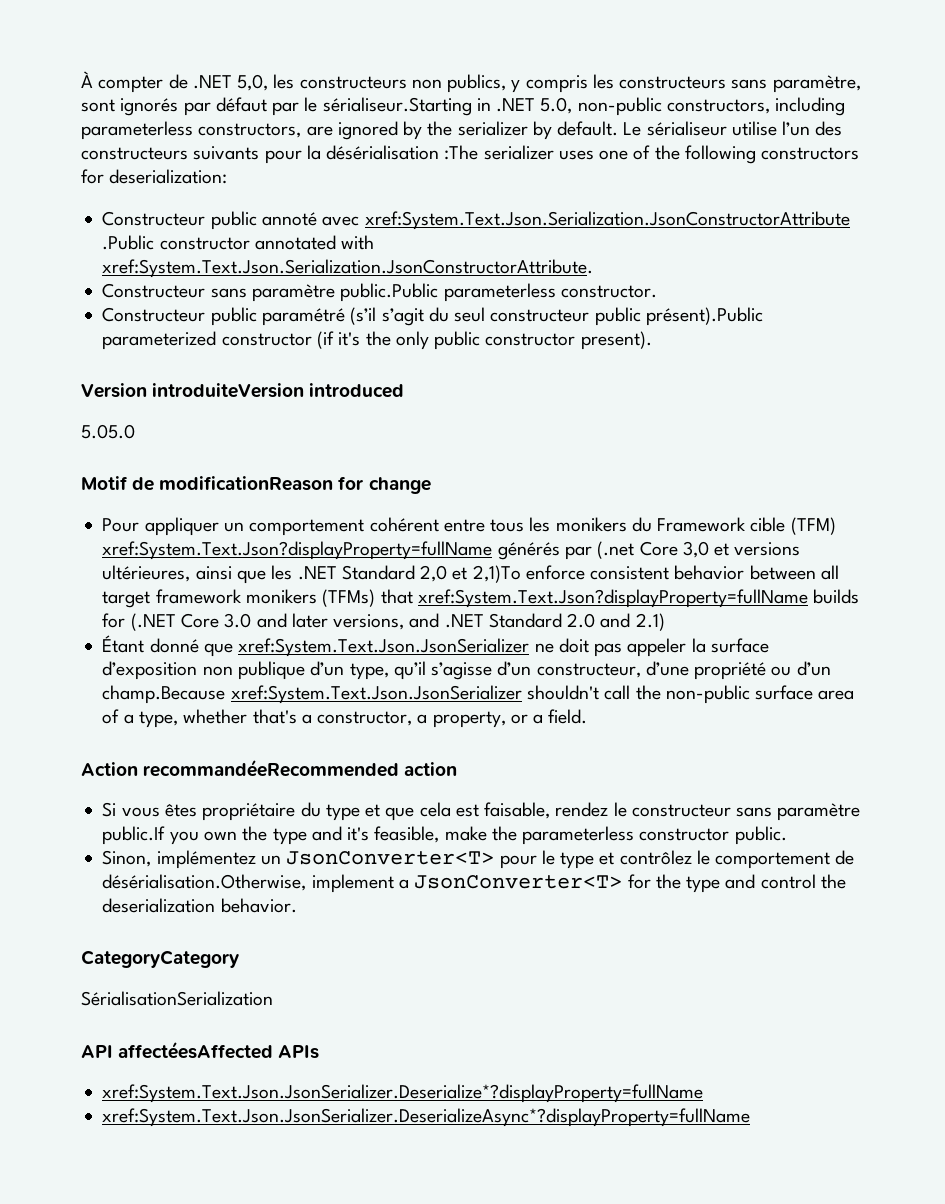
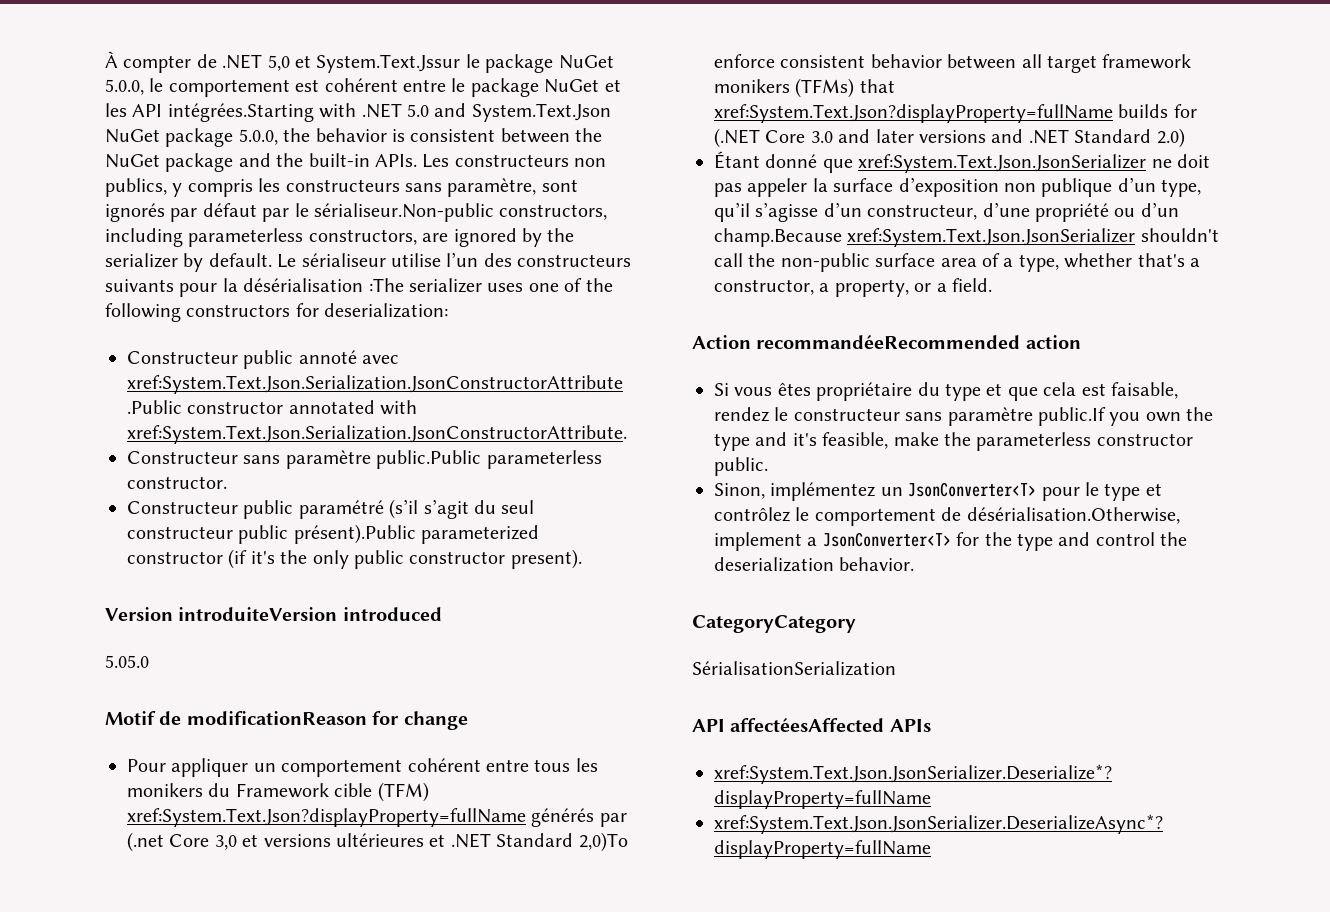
- À compter de .NET 5,0, les constructeurs non publics, y compris les constructeurs sans paramètre, sont ignorés par défaut par le sérialiseur.Starting in .NET 5.0, non-public constructors, including parameterless constructors, are ignored by the serializer by default.
+ À compter de .NET 5,0 et System.Text.Jssur le package NuGet 5.0.0, le comportement est cohérent entre le package NuGet et les API intégrées.Starting with .NET 5.0 and System.Text.Json NuGet package 5.0.0, the behavior is consistent between the NuGet package and the built-in APIs. Les constructeurs non publics, y compris les constructeurs sans paramètre, sont ignorés par défaut par le sérialiseur.Non-public constructors, including parameterless constructors, are ignored by the serializer by default.
- Pour appliquer un comportement cohérent entre tous les monikers du Framework cible (TFM) xref:System.Text.Json?displayProperty=fullName générés par (.net Core 3,0 et versions ultérieures, ainsi que les .NET Standard 2,0 et 2,1)To enforce consistent behavior between all target framework monikers (TFMs) that xref:System.Text.Json?displayProperty=fullName builds for (.NET Core 3.0 and later versions, and .NET Standard 2.0 and 2.1)
+ Pour appliquer un comportement cohérent entre tous les monikers du Framework cible (TFM) xref:System.Text.Json?displayProperty=fullName générés par (.net Core 3,0 et versions ultérieures et .NET Standard 2,0)To enforce consistent behavior between all target framework monikers (TFMs) that xref:System.Text.Json?displayProperty=fullName builds for (.NET Core 3.0 and later versions and .NET Standard 2.0)

